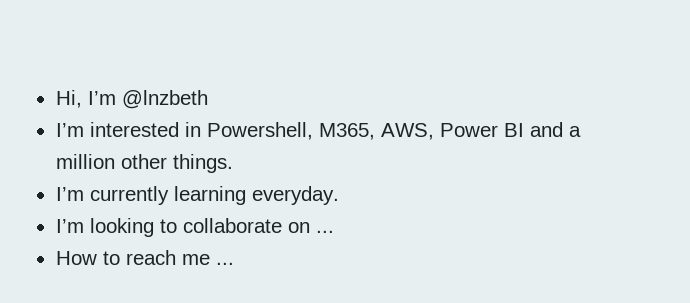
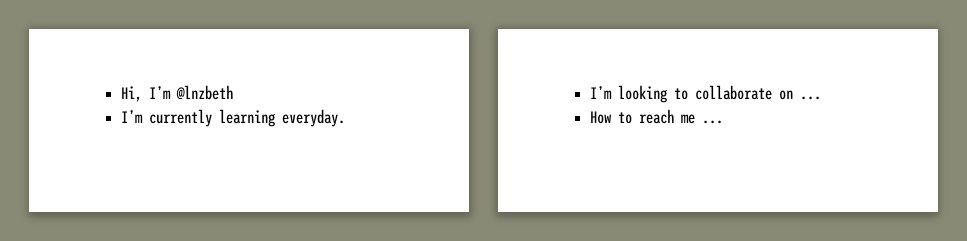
- I’m interested in Powershell, M365, AWS, Power BI and a million other things.

